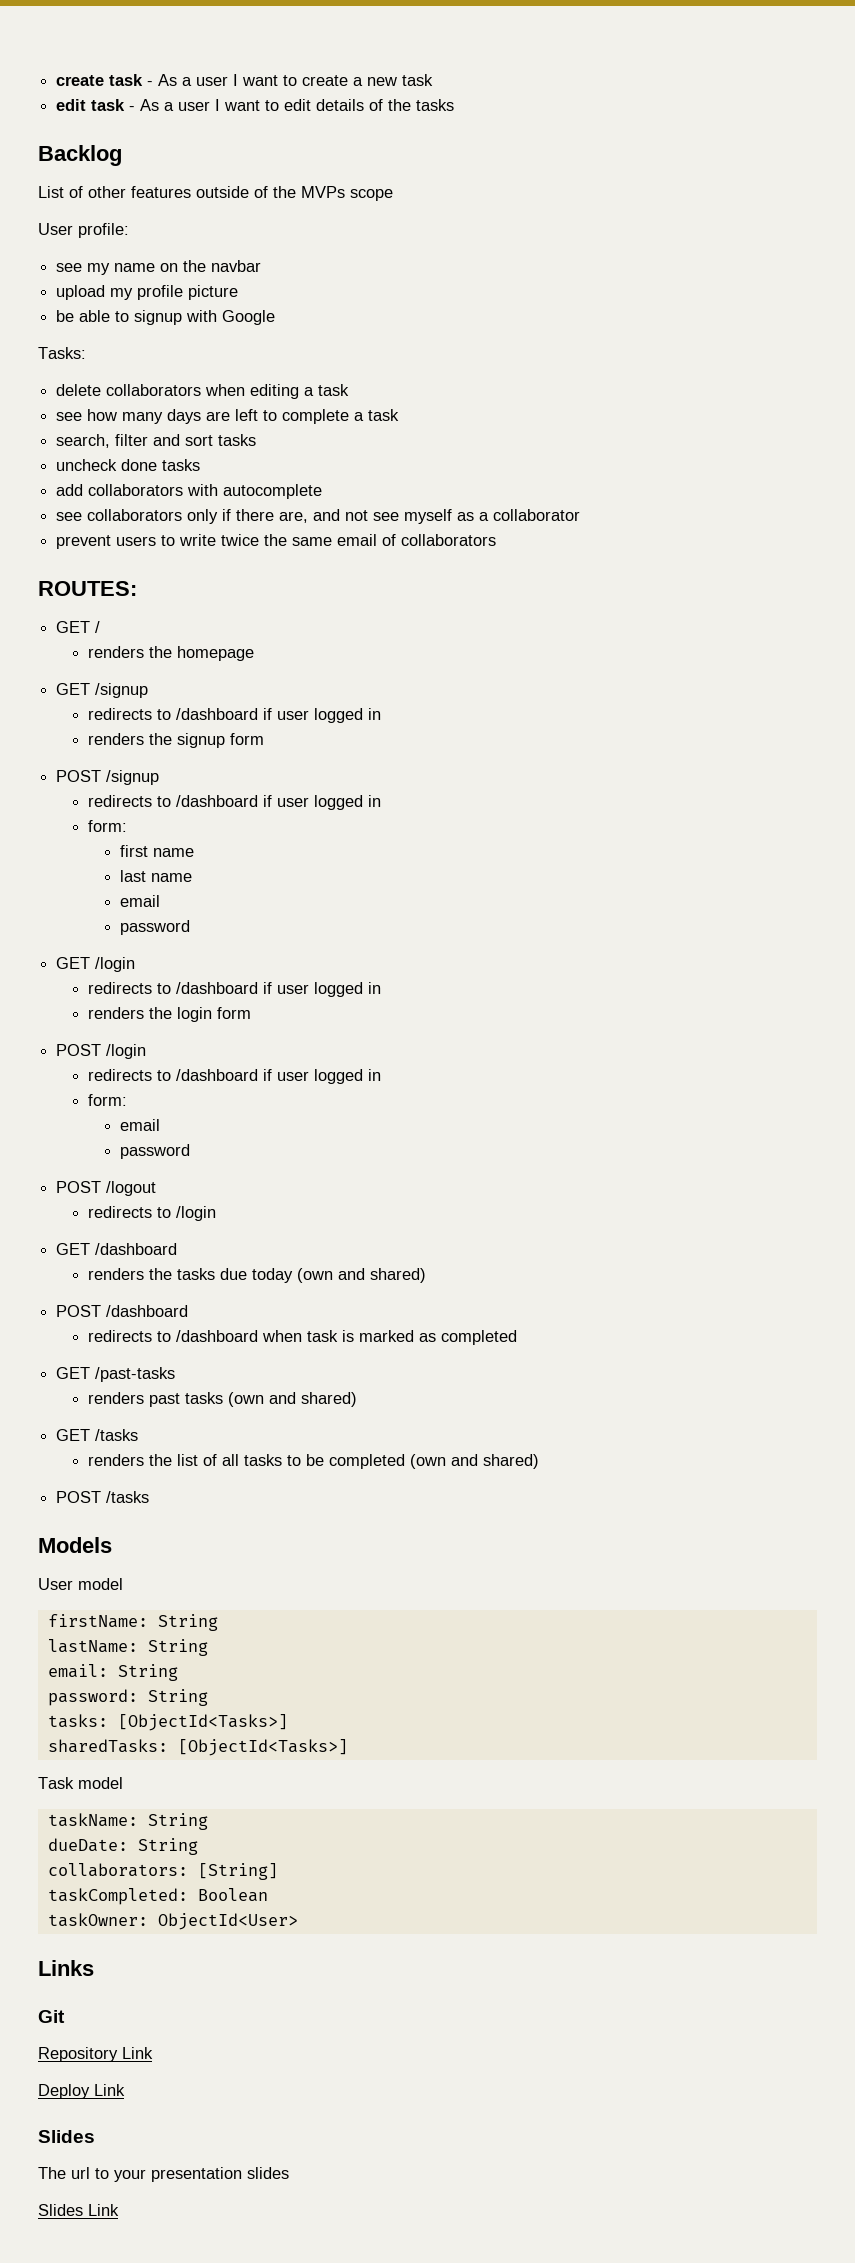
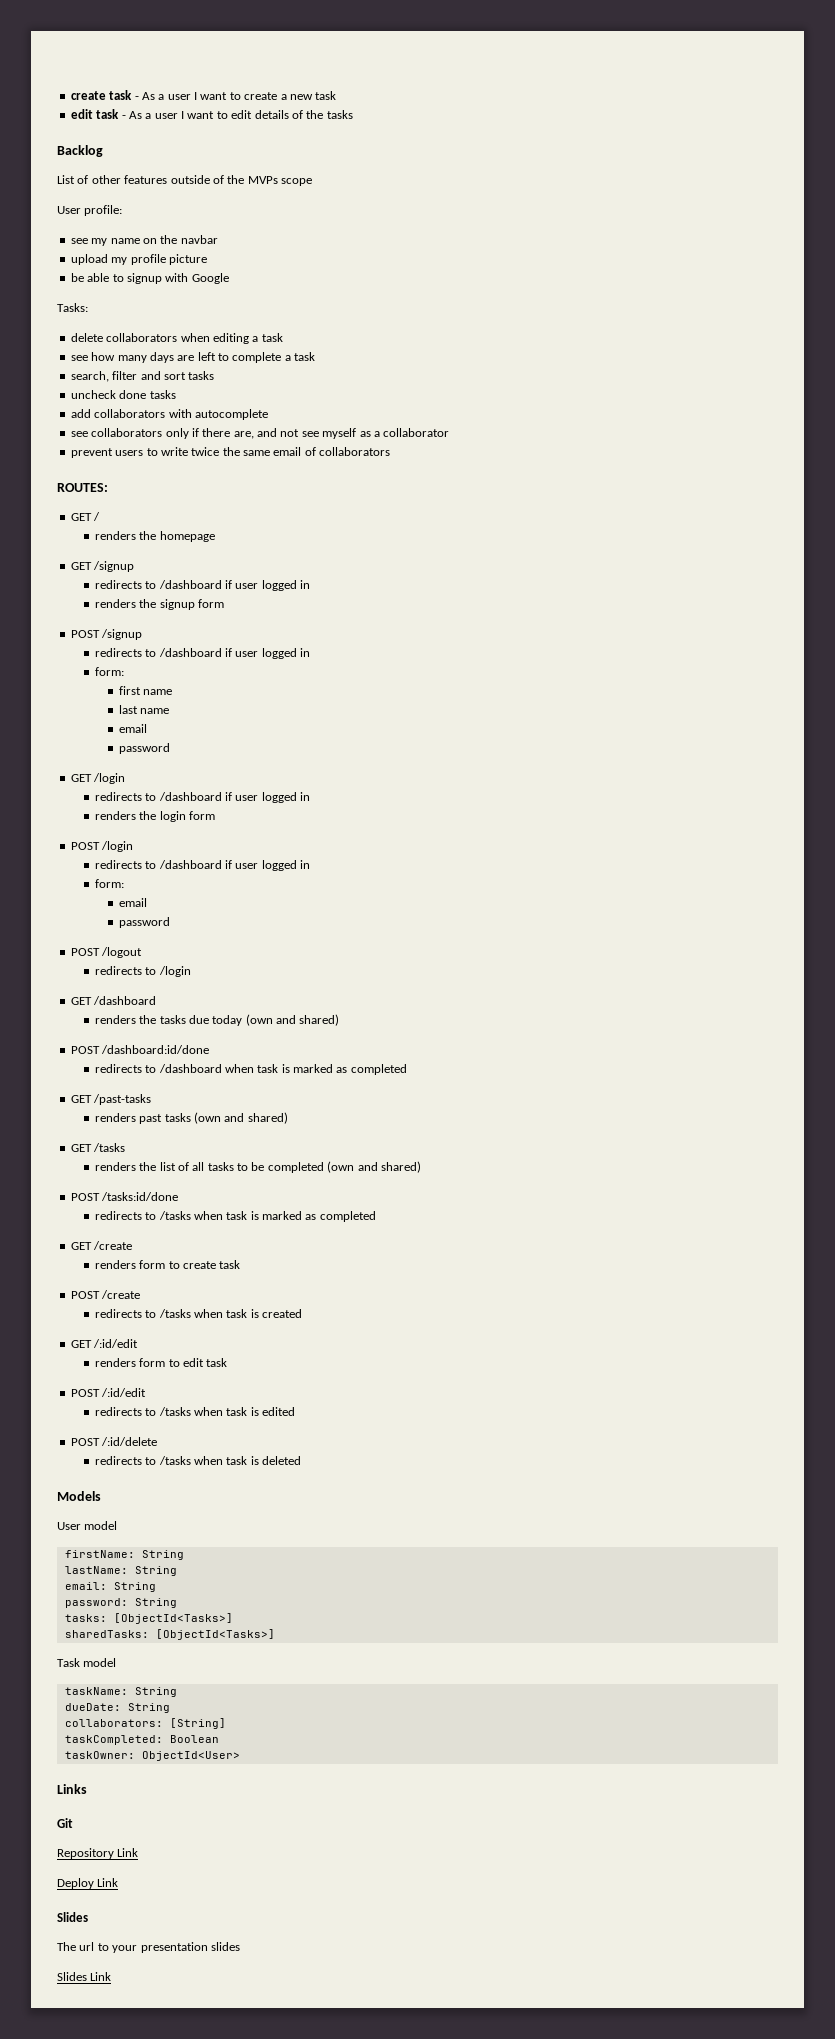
- POST /dashboard
+ POST /dashboard:id/done
- POST /tasks
+ POST /tasks:id/done
+ redirects to /tasks when task is marked as completed
+ GET /create
+ renders form to create task
+ POST /create
+ redirects to /tasks when task is created
+ GET /:id/edit
+ renders form to edit task
+ POST /:id/edit
+ redirects to /tasks when task is edited
+ POST /:id/delete
+ redirects to /tasks when task is deleted

